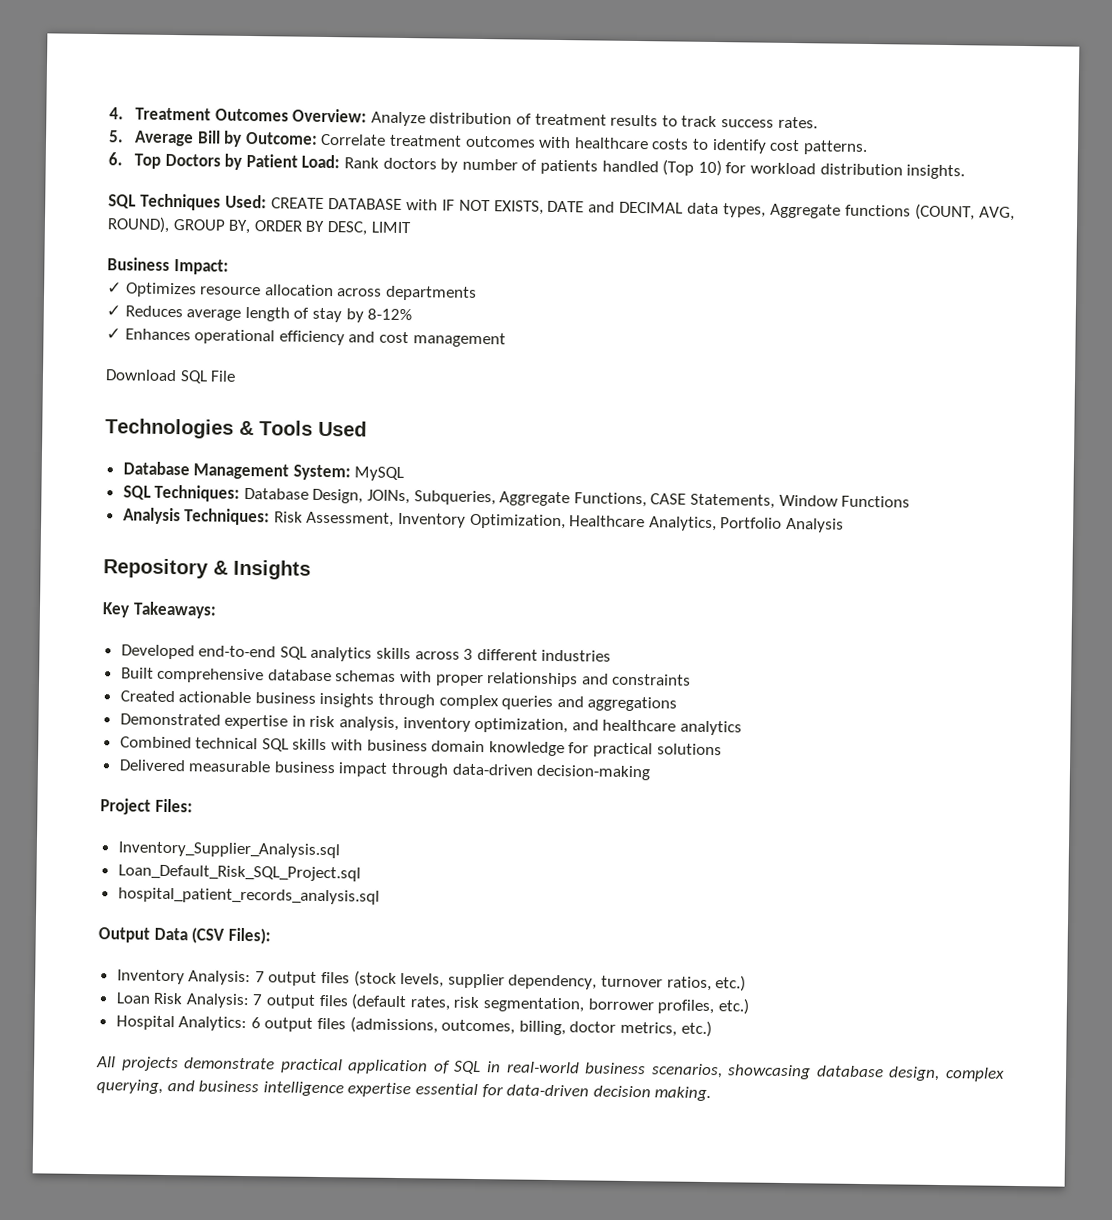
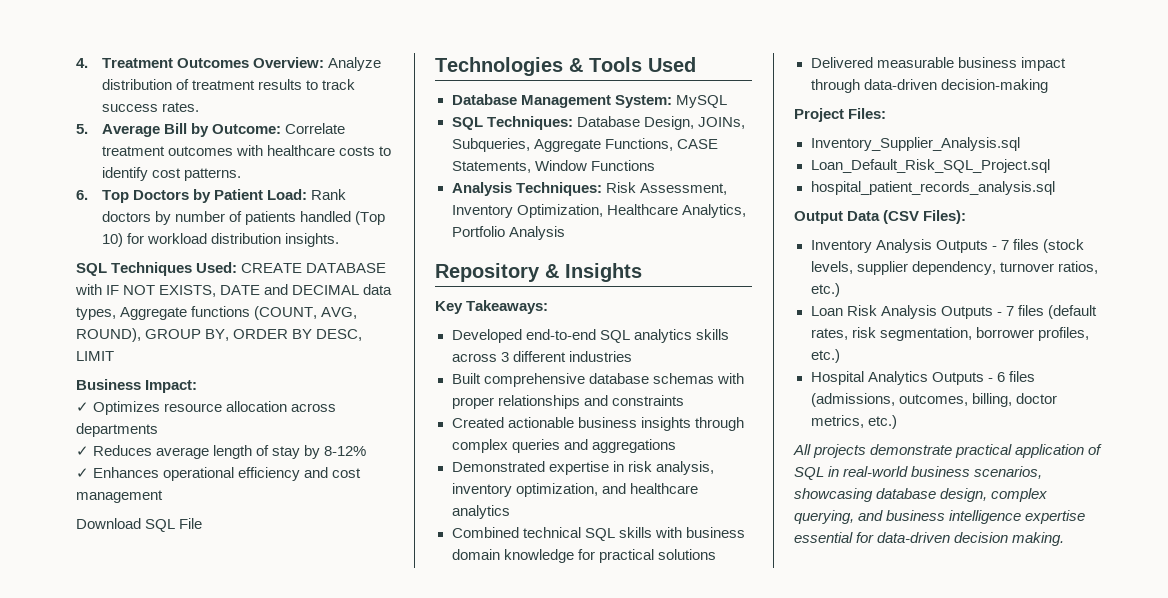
- Inventory Analysis: 7 output files (stock levels, supplier dependency, turnover ratios, etc.)
+ Inventory Analysis Outputs - 7 files (stock levels, supplier dependency, turnover ratios, etc.)
- Loan Risk Analysis: 7 output files (default rates, risk segmentation, borrower profiles, etc.)
+ Loan Risk Analysis Outputs - 7 files (default rates, risk segmentation, borrower profiles, etc.)
- Hospital Analytics: 6 output files (admissions, outcomes, billing, doctor metrics, etc.)
+ Hospital Analytics Outputs - 6 files (admissions, outcomes, billing, doctor metrics, etc.)

